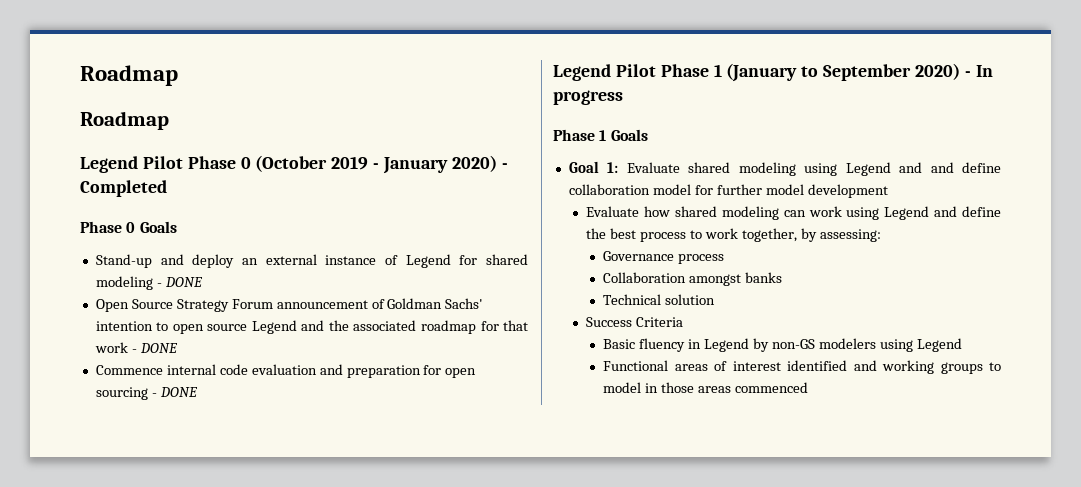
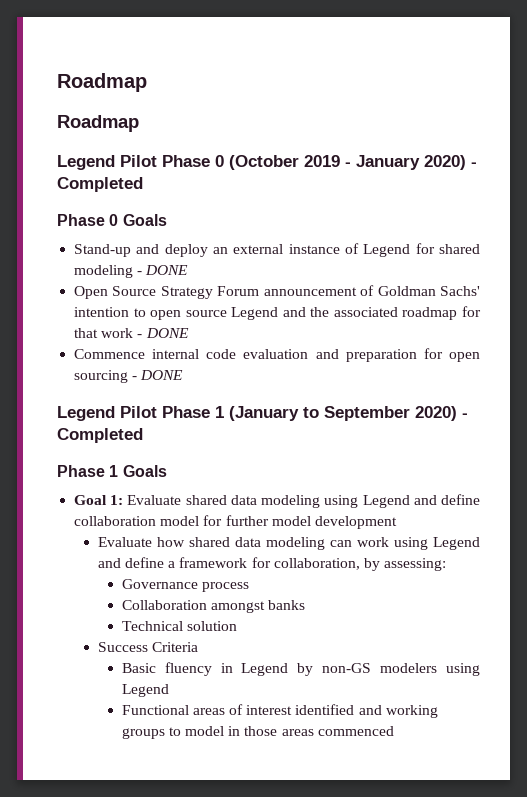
- Legend Pilot Phase 1 (January to September 2020) - In progress
+ Legend Pilot Phase 1 (January to September 2020) - Completed
- Goal 1: Evaluate shared modeling using Legend and and define collaboration model for further model development
+ Goal 1: Evaluate shared data modeling using Legend and define collaboration model for further model development
- Evaluate how shared modeling can work using Legend and define the best process to work together, by assessing:
+ Evaluate how shared data modeling can work using Legend and define a framework for collaboration, by assessing:

